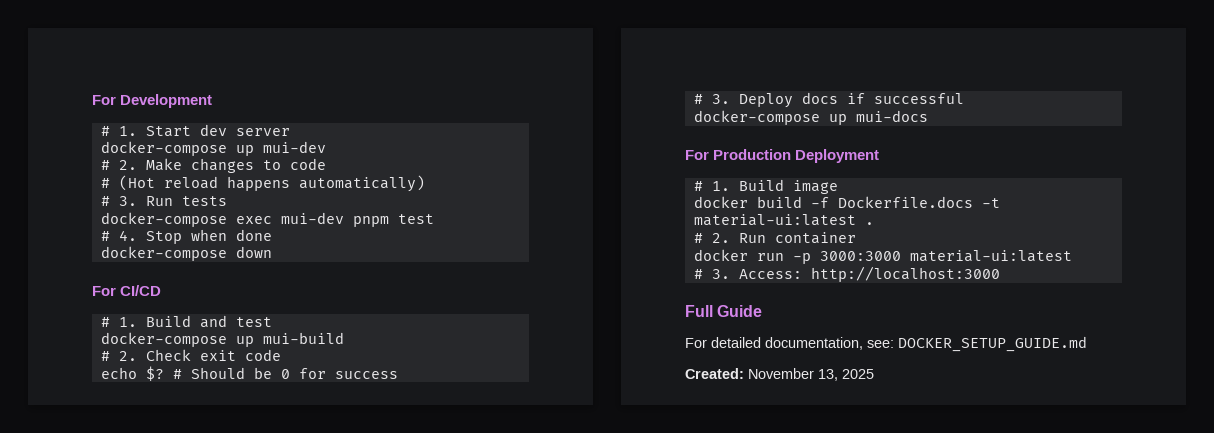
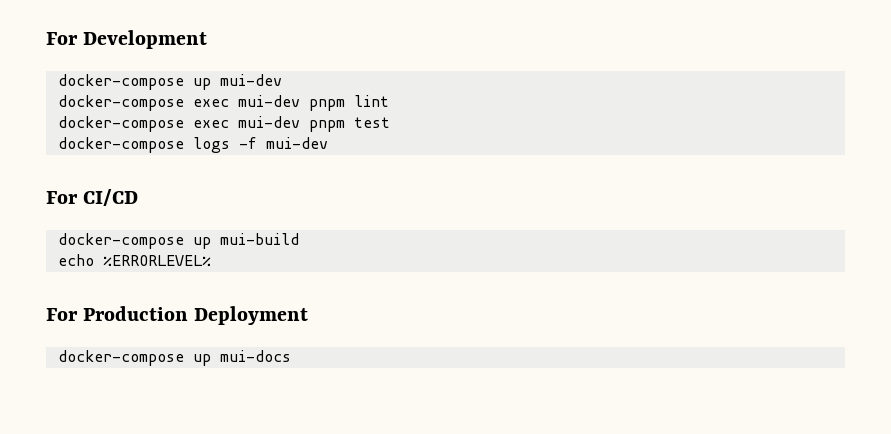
- # 1. Start dev server
  docker-compose up mui-dev
- # 2. Make changes to code
- # (Hot reload happens automatically)
- # 3. Run tests
+ docker-compose exec mui-dev pnpm lint
- # 4. Stop when done
- docker-compose down
+ docker-compose logs -f mui-dev
  For CI/CD
- # 1. Build and test
  docker-compose up mui-build
- # 2. Check exit code
- echo $? # Should be 0 for success
- # 3. Deploy docs if successful
+ echo %ERRORLEVEL%
+ For Production Deployment
  docker-compose up mui-docs
- For Production Deployment
- # 1. Build image
- docker build -f Dockerfile.docs -t material-ui:latest .
- # 2. Run container
- docker run -p 3000:3000 material-ui:latest
- # 3. Access: http://localhost:3000
- Full Guide
- For detailed documentation, see: DOCKER_SETUP_GUIDE.md
- Created: November 13, 2025

